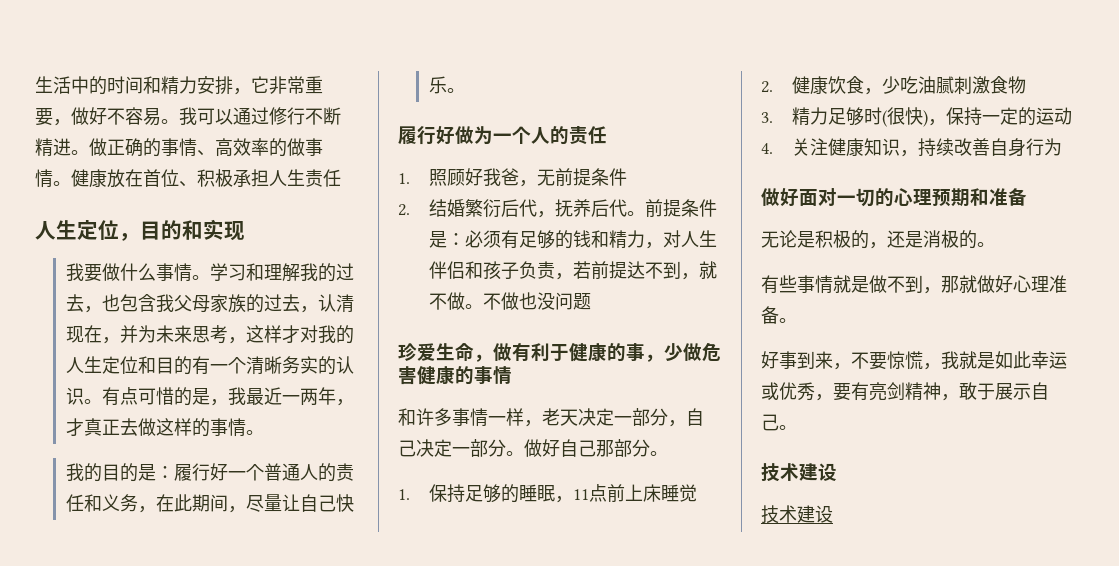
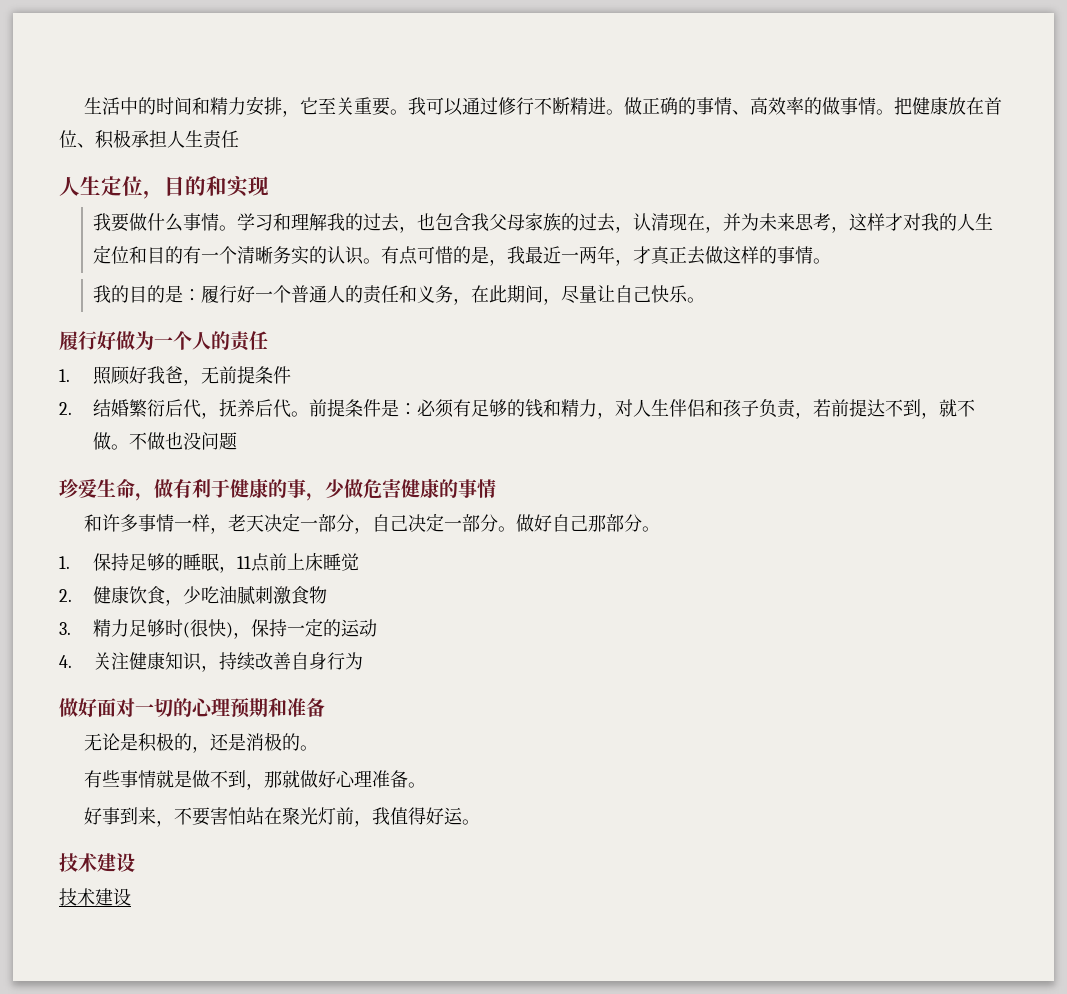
- 生活中的时间和精力安排，它非常重要，做好不容易。
+ 生活中的时间和精力安排，它至关重要。
- 健康放在首位、积极承担人生责任
+ 把健康放在首位、积极承担人生责任
- 好事到来，不要惊慌，我就是如此幸运或优秀，要有亮剑精神，敢于展示自己。
+ 好事到来，不要害怕站在聚光灯前，我值得好运。

